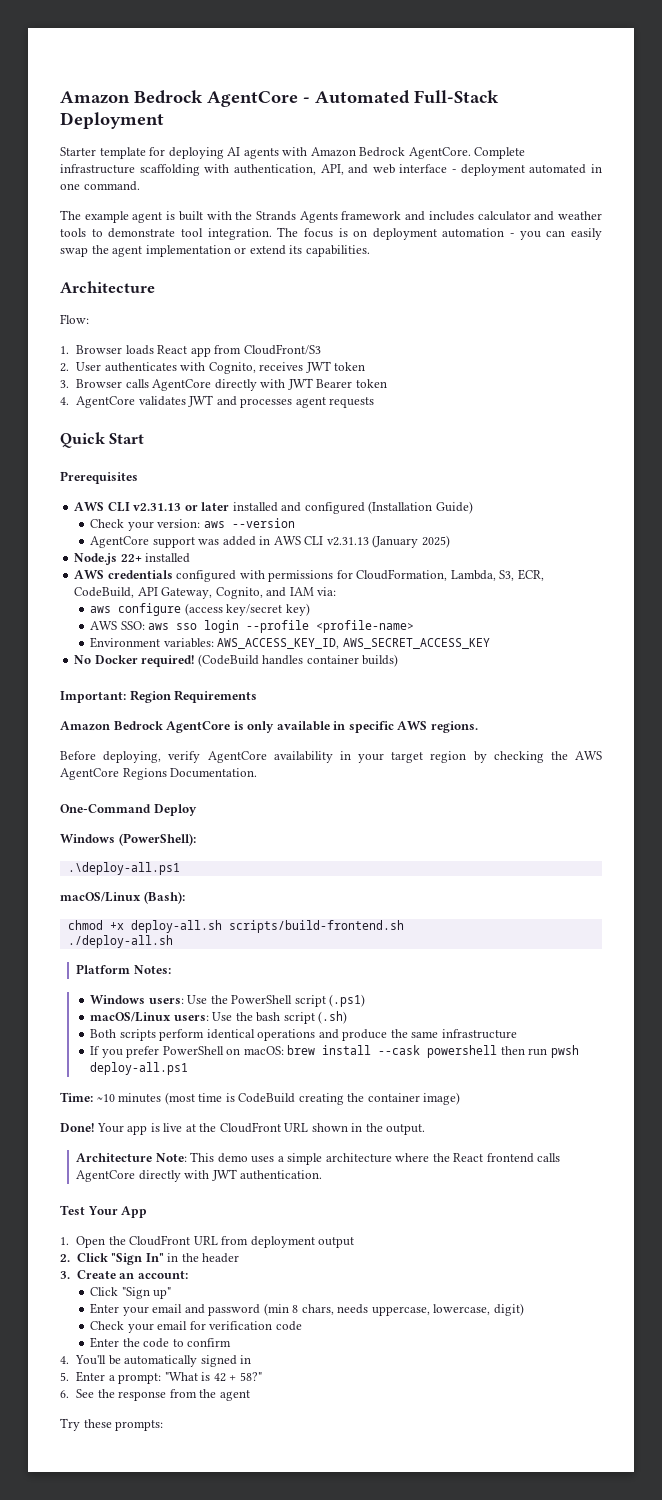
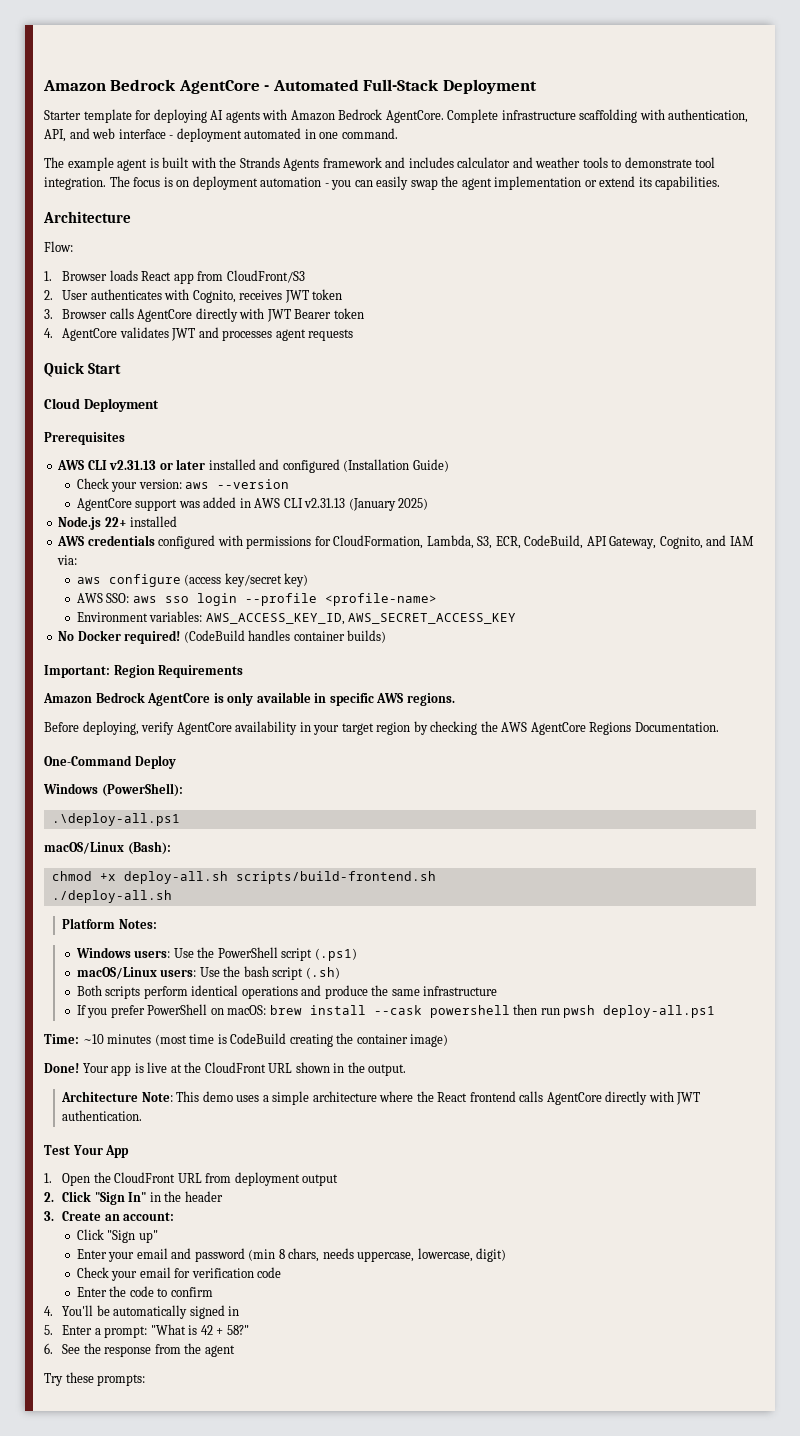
+ Cloud Deployment

